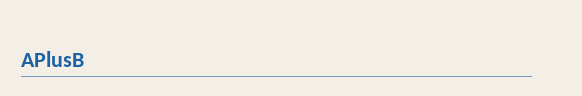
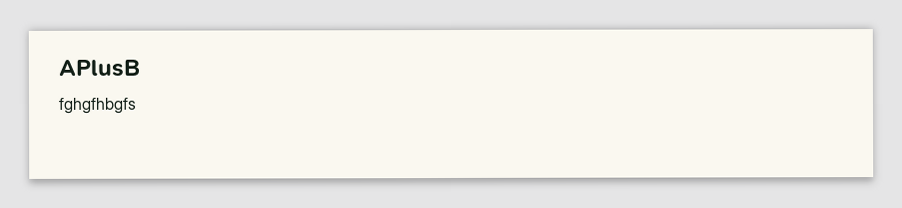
+ fghgfhbgfs

